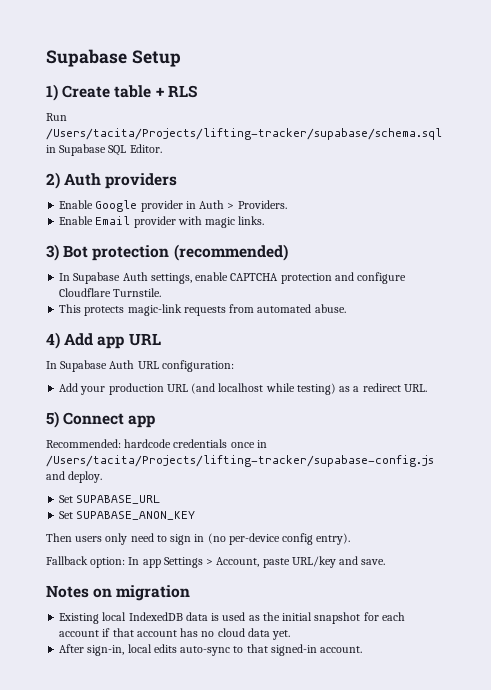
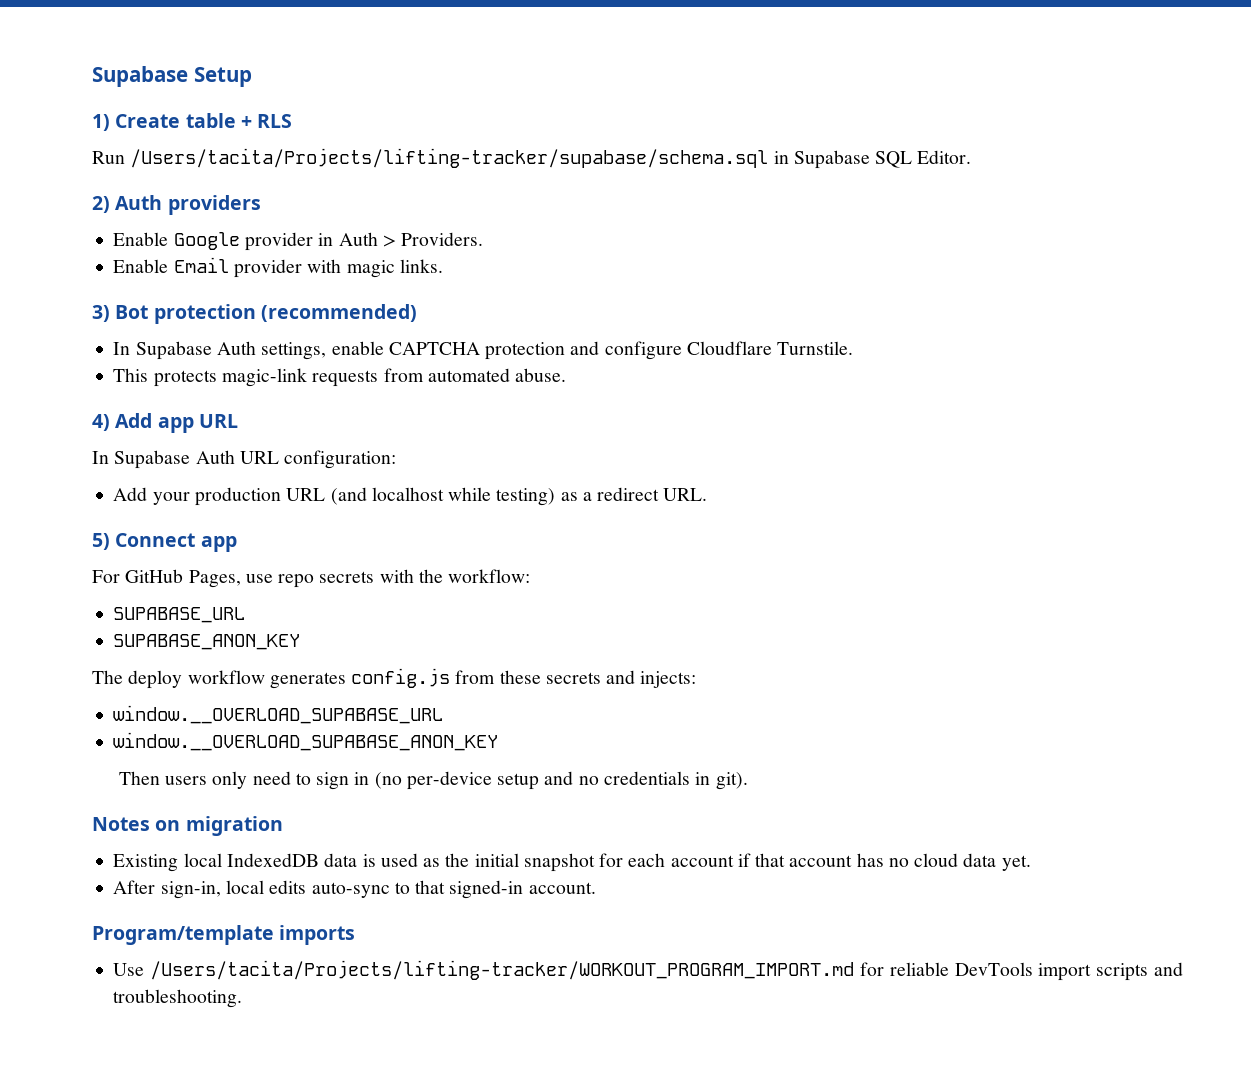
- Recommended: hardcode credentials once in /Users/tacita/Projects/lifting-tracker/supabase-config.js and deploy.
- Set SUPABASE_URL
+ For GitHub Pages, use repo secrets with the workflow:
+ SUPABASE_URL
- Set SUPABASE_ANON_KEY
+ SUPABASE_ANON_KEY
+ The deploy workflow generates config.js from these secrets and injects:
+ window.__OVERLOAD_SUPABASE_URL
+ window.__OVERLOAD_SUPABASE_ANON_KEY
- Then users only need to sign in (no per-device config entry).
- Fallback option: In app Settings > Account, paste URL/key and save.
+ Then users only need to sign in (no per-device setup and no credentials in git).
+ Program/template imports
+ Use /Users/tacita/Projects/lifting-tracker/WORKOUT_PROGRAM_IMPORT.md for reliable DevTools import scripts and troubleshooting.

